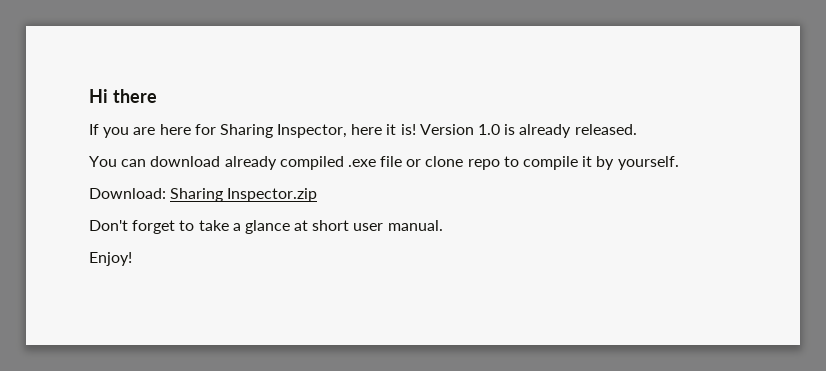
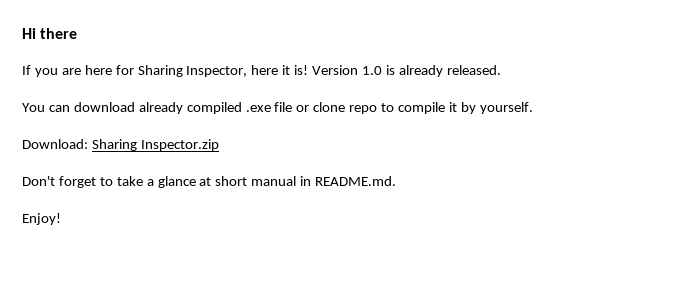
- Don't forget to take a glance at short user manual.
+ Don't forget to take a glance at short manual in README.md.

